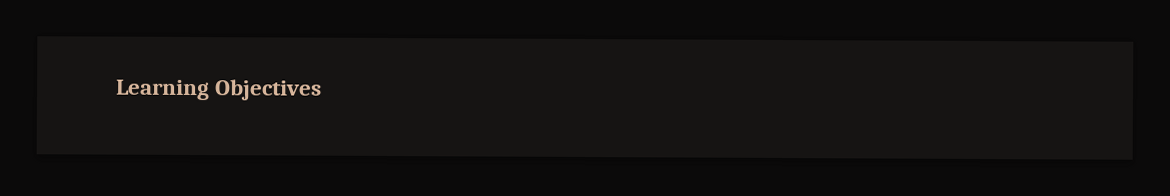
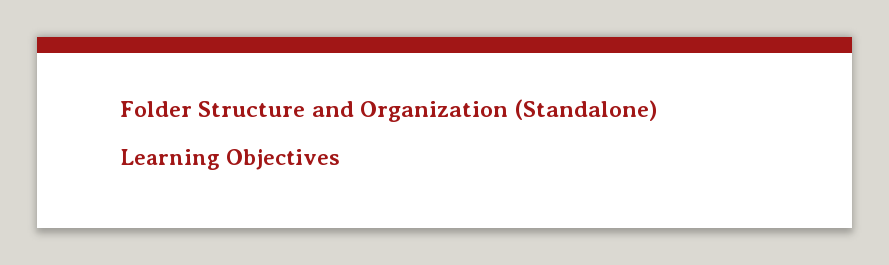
+ Folder Structure and Organization (Standalone)

